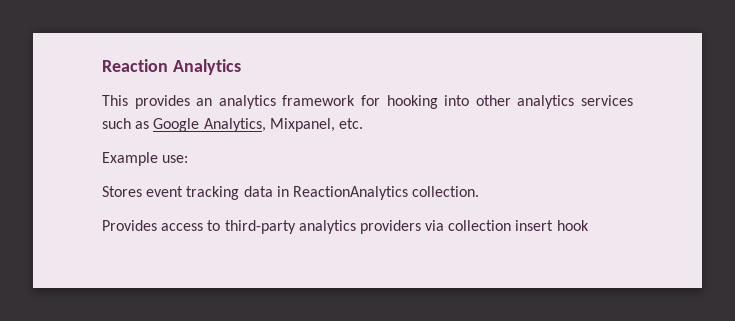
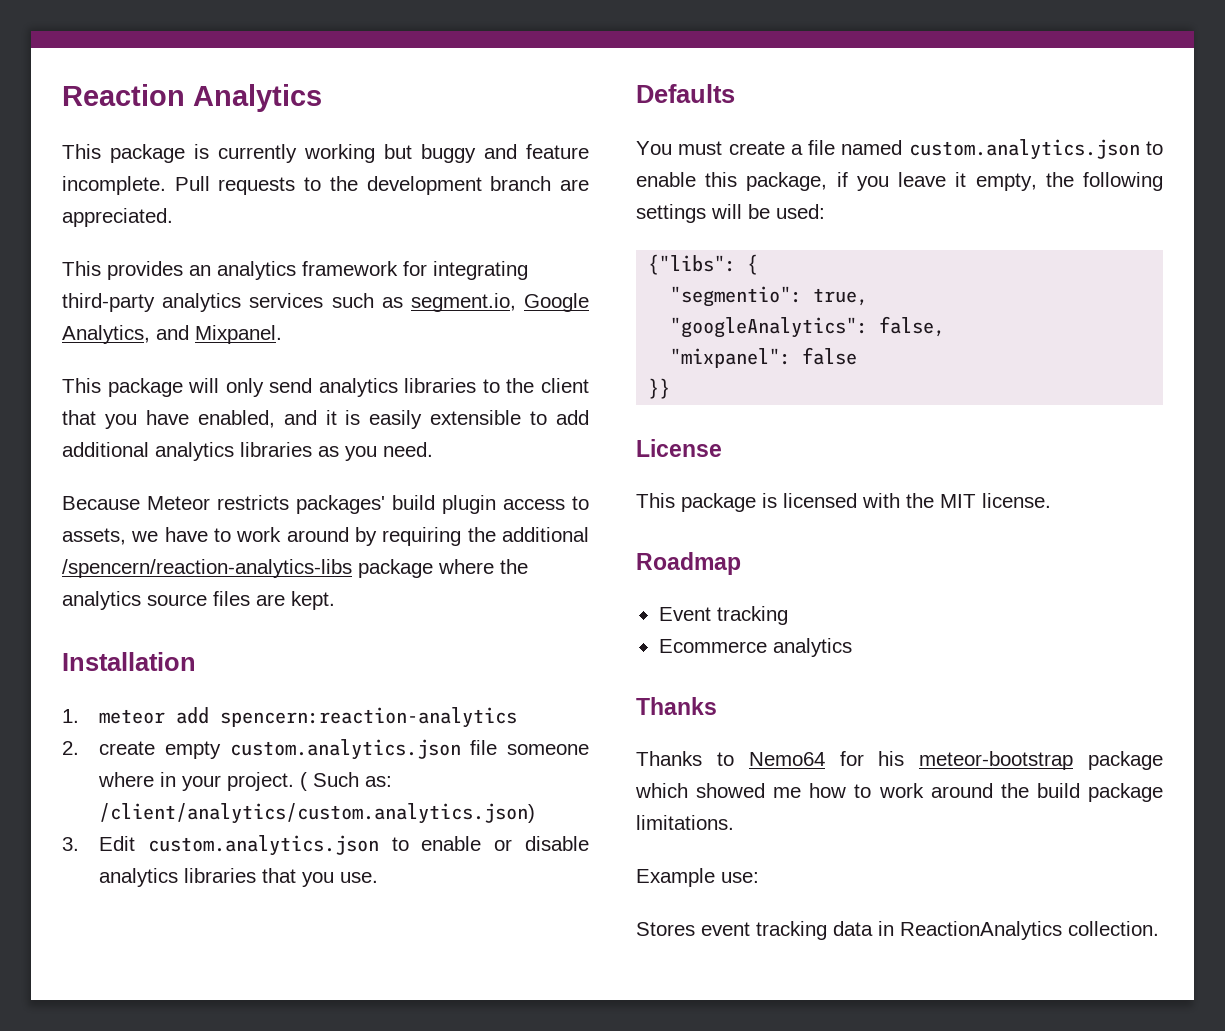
+ This package is currently working but buggy and feature incomplete. Pull requests to the development branch are appreciated.
- This provides an analytics framework for hooking into other analytics services such as Google Analytics, Mixpanel, etc.
+ This provides an analytics framework for integrating third-party analytics services such as segment.io, Google Analytics, and Mixpanel.
+ This package will only send analytics libraries to the client that you have enabled, and it is easily extensible to add additional analytics libraries as you need.
+ Because Meteor restricts packages' build plugin access to assets, we have to work around by requiring the additional /spencern/reaction-analytics-libs package where the analytics source files are kept.
+ Installation
+ 1. meteor add spencern:reaction-analytics
+ 2. create empty custom.analytics.json file someone where in your project. ( Such as: /client/analytics/custom.analytics.json)
+ 3. Edit custom.analytics.json to enable or disable analytics libraries that you use.
+ Defaults
+ You must create a file named custom.analytics.json to enable this package, if you leave it empty, the following settings will be used:
+ {"libs": {
+ "segmentio": true,
+ "googleAnalytics": false,
+ "mixpanel": false
+ }}
+ License
+ This package is licensed with the MIT license.
+ Roadmap
+ Event tracking
+ Ecommerce analytics
+ Thanks
+ Thanks to Nemo64 for his meteor-bootstrap package which showed me how to work around the build package limitations.
- Provides access to third-party analytics providers via collection insert hook

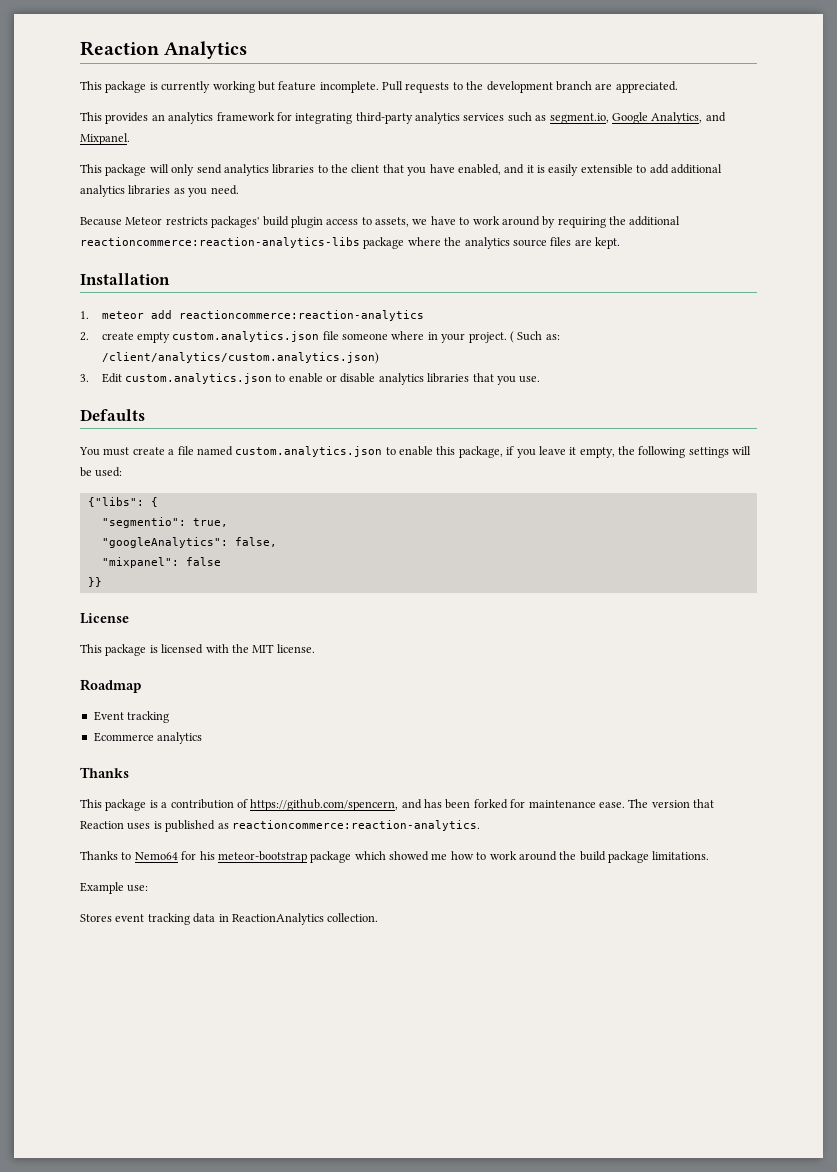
- This package is currently working but buggy and feature incomplete.
+ This package is currently working but feature incomplete.
- Because Meteor restricts packages' build plugin access to assets, we have to work around by requiring the additional /spencern/reaction-analytics-libs package where the analytics source files are kept.
+ Because Meteor restricts packages' build plugin access to assets, we have to work around by requiring the additional reactioncommerce:reaction-analytics-libs package where the analytics source files are kept.
- 1. meteor add spencern:reaction-analytics
+ 1. meteor add reactioncommerce:reaction-analytics
+ This package is a contribution of https://github.com/spencern, and has been forked for maintenance ease. The version that Reaction uses is published as reactioncommerce:reaction-analytics.

